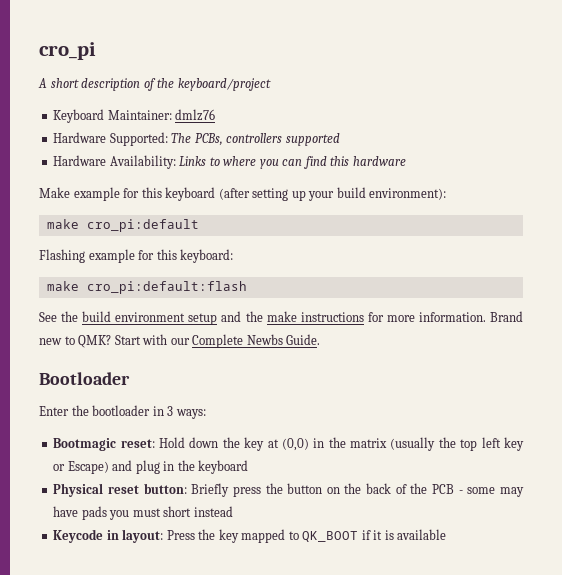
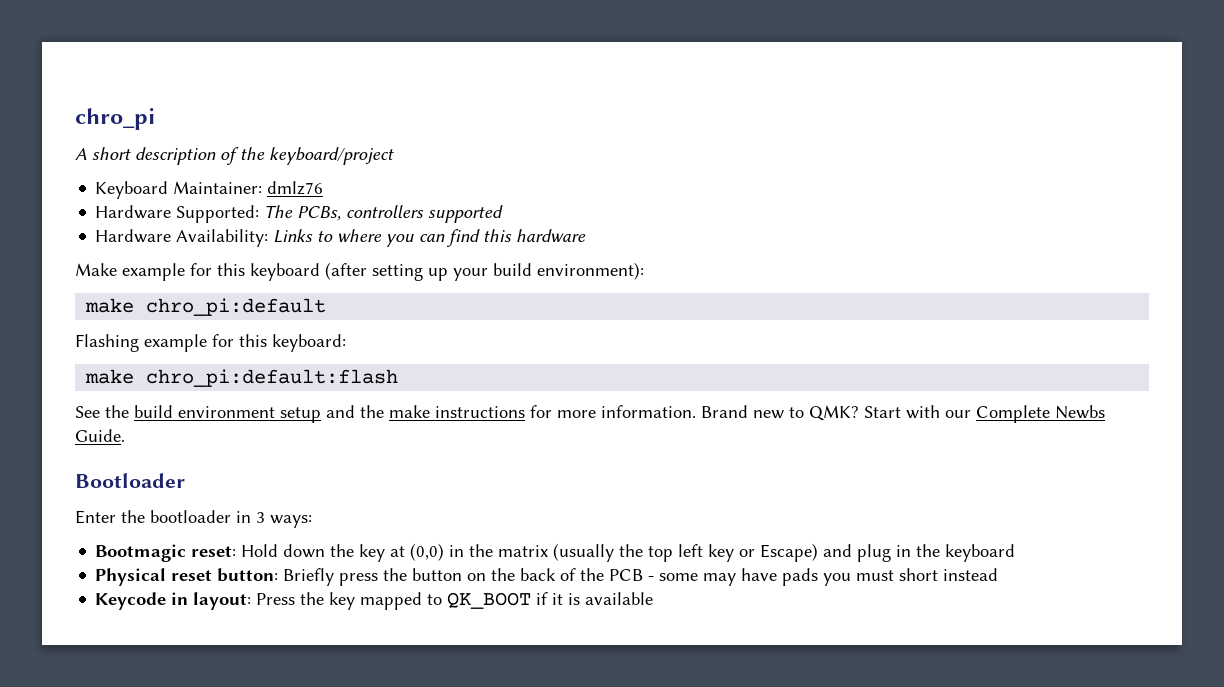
- cro_pi
+ chro_pi
- make cro_pi:default
+ make chro_pi:default
- make cro_pi:default:flash
+ make chro_pi:default:flash

